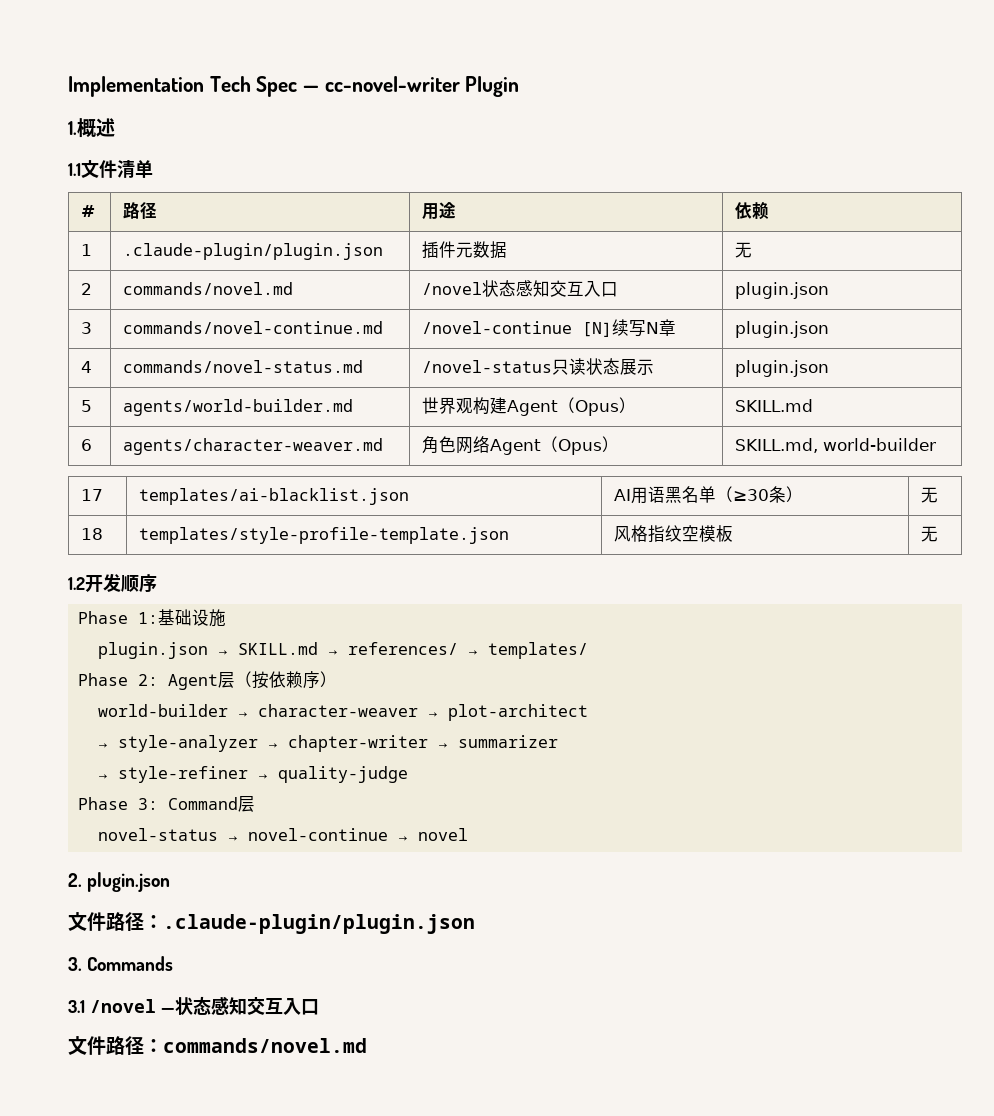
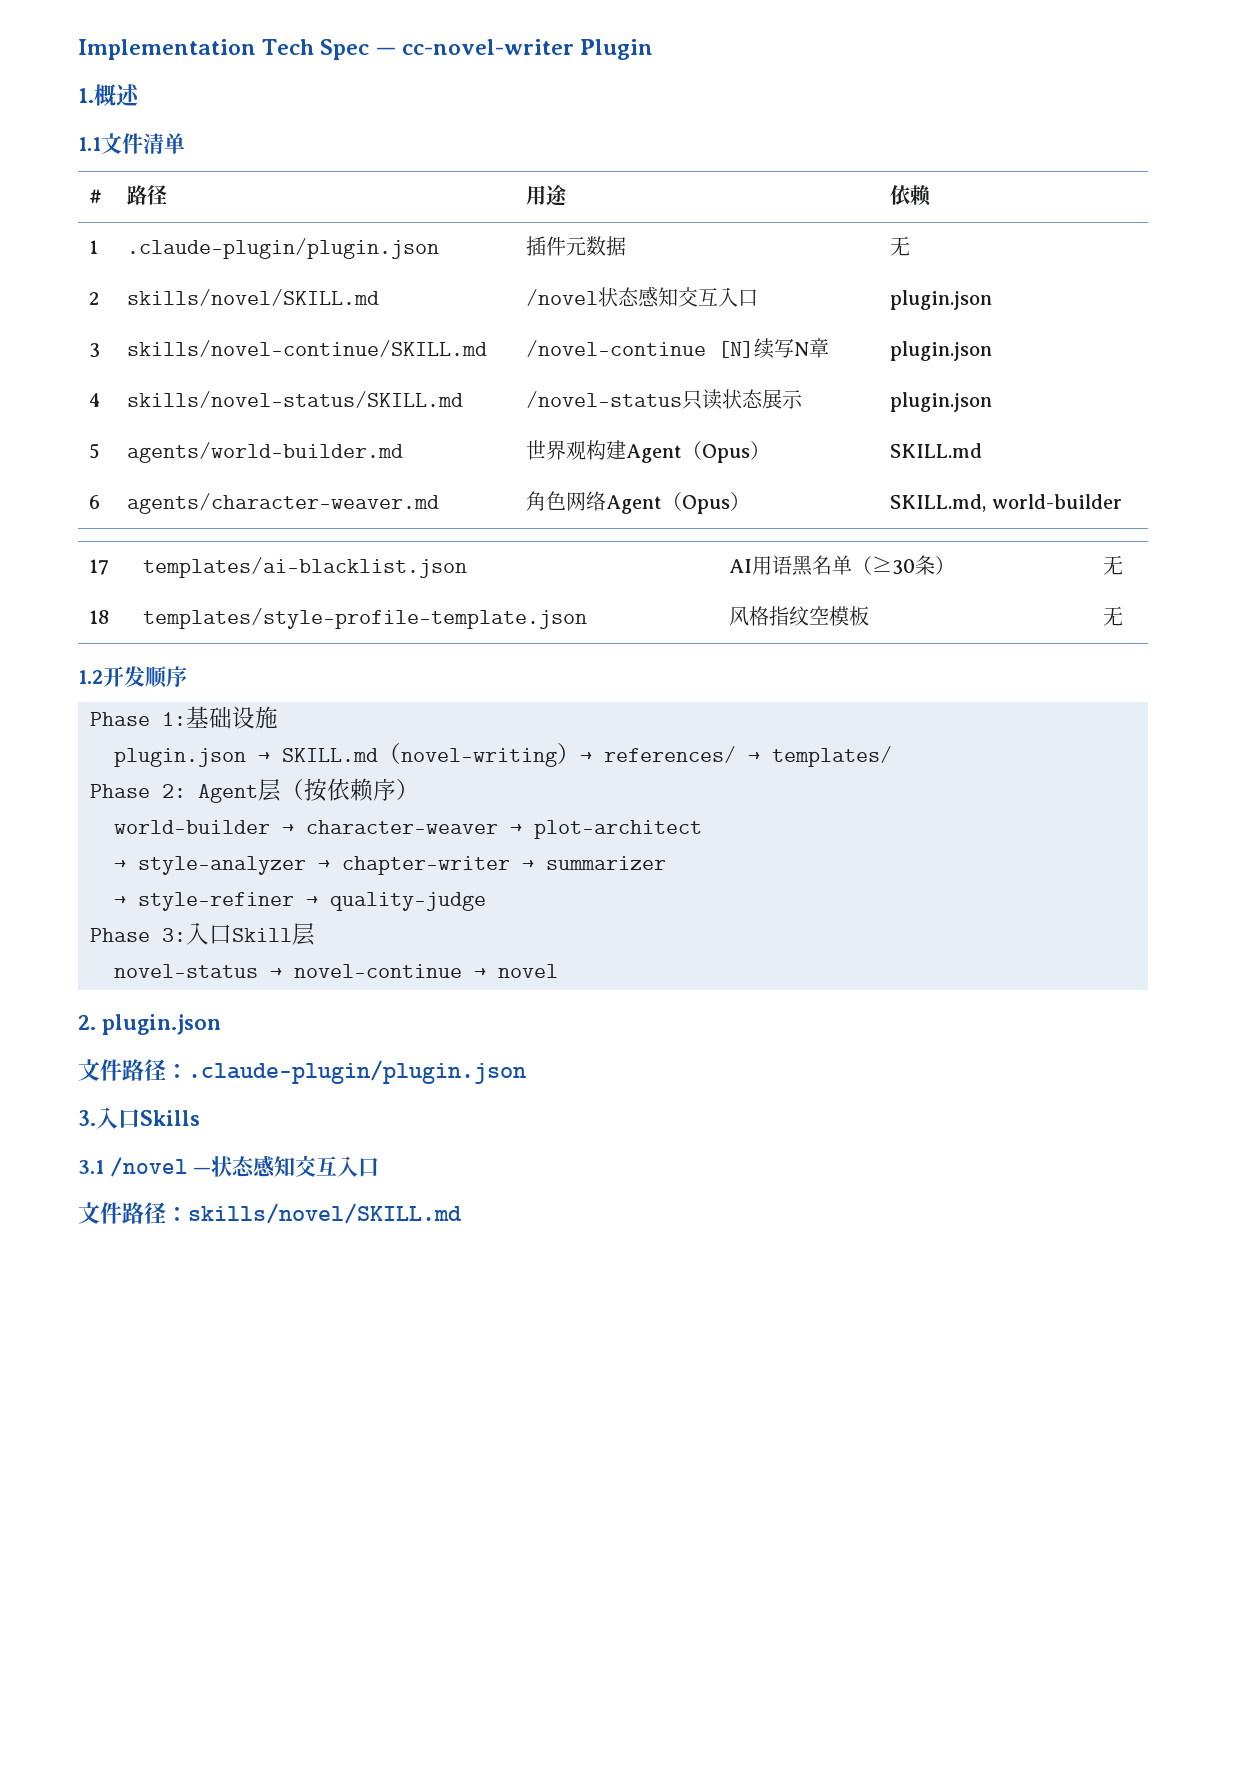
- 2 | commands/novel.md | /novel状态感知交互入口 | plugin.json
+ 2 | skills/novel/SKILL.md | /novel状态感知交互入口 | plugin.json
- 3 | commands/novel-continue.md | /novel-continue [N]续写N章 | plugin.json
+ 3 | skills/novel-continue/SKILL.md | /novel-continue [N]续写N章 | plugin.json
- 4 | commands/novel-status.md | /novel-status只读状态展示 | plugin.json
+ 4 | skills/novel-status/SKILL.md | /novel-status只读状态展示 | plugin.json
- plugin.json → SKILL.md → references/ → templates/
+ plugin.json → SKILL.md（novel-writing）→ references/ → templates/
- Phase 3: Command层
+ Phase 3:入口Skill层
- 3. Commands
+ 3.入口Skills
- 文件路径：commands/novel.md
+ 文件路径：skills/novel/SKILL.md

